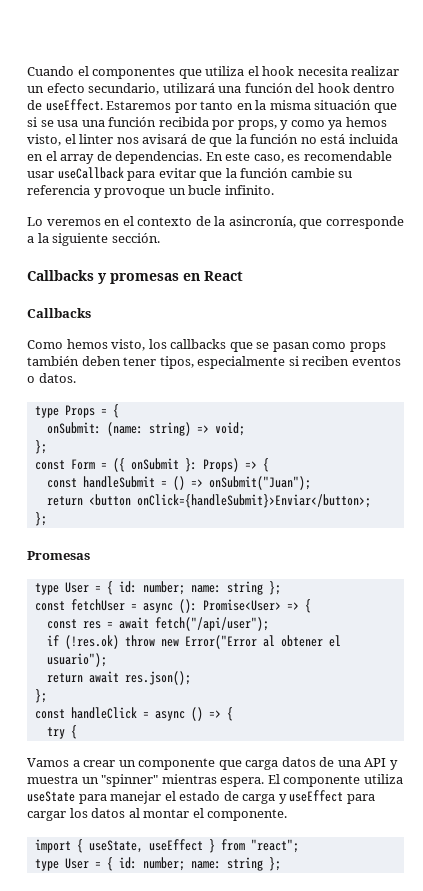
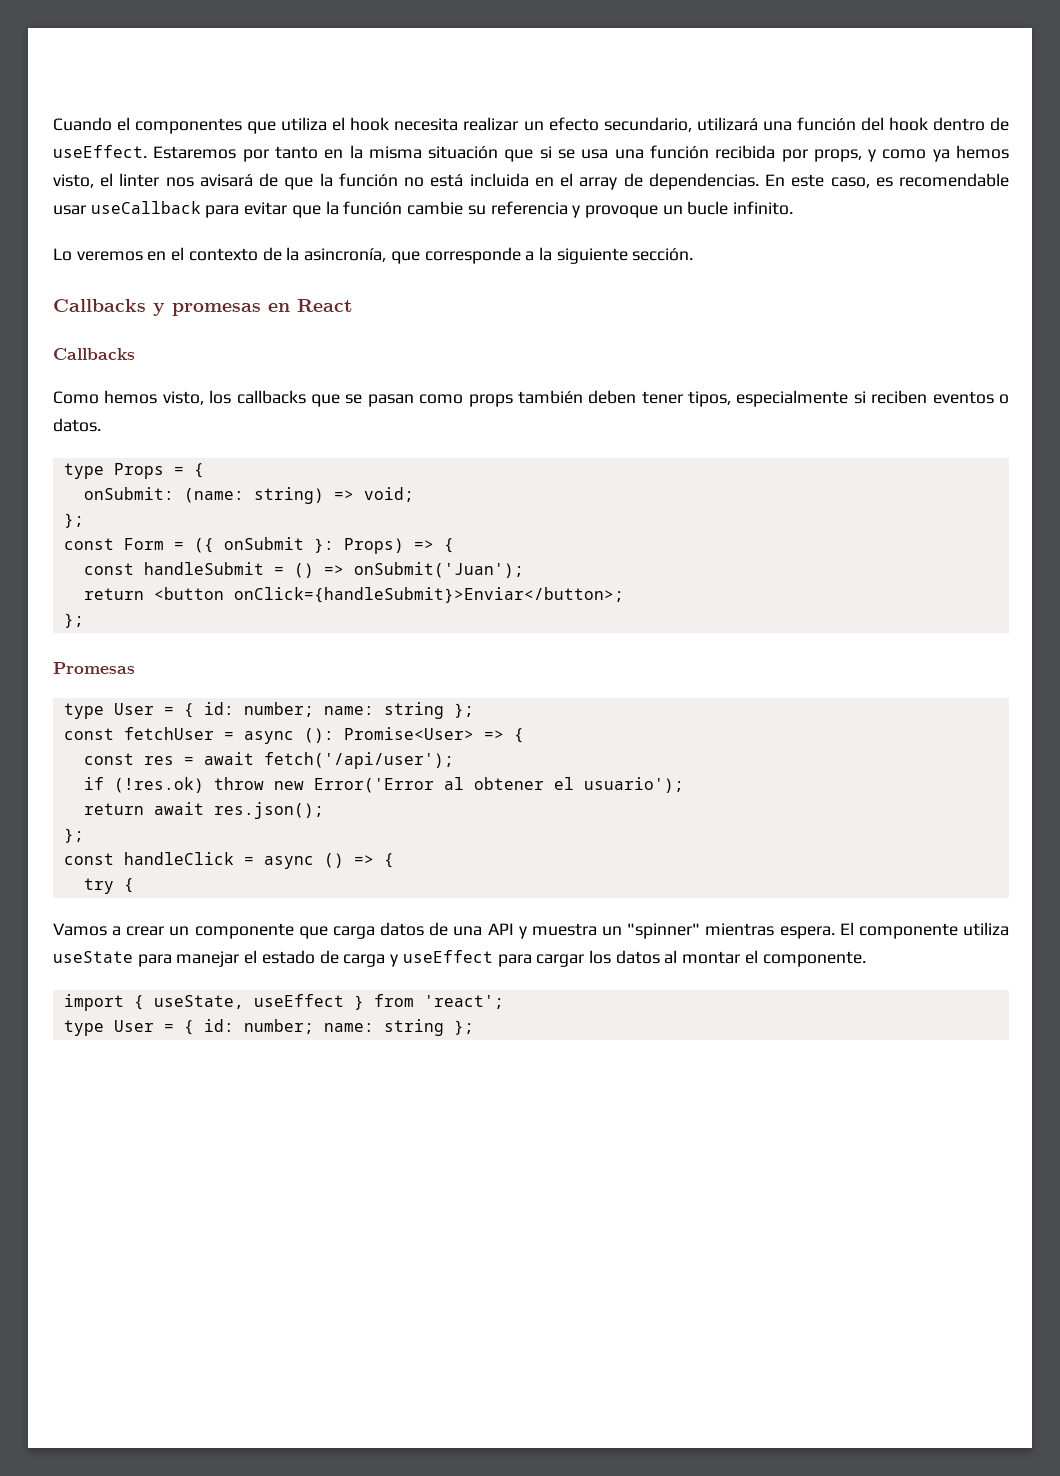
- const handleSubmit = () => onSubmit("Juan");
+ const handleSubmit = () => onSubmit('Juan');
- const res = await fetch("/api/user");
+ const res = await fetch('/api/user');
- if (!res.ok) throw new Error("Error al obtener el usuario");
+ if (!res.ok) throw new Error('Error al obtener el usuario');
- import { useState, useEffect } from "react";
+ import { useState, useEffect } from 'react';

